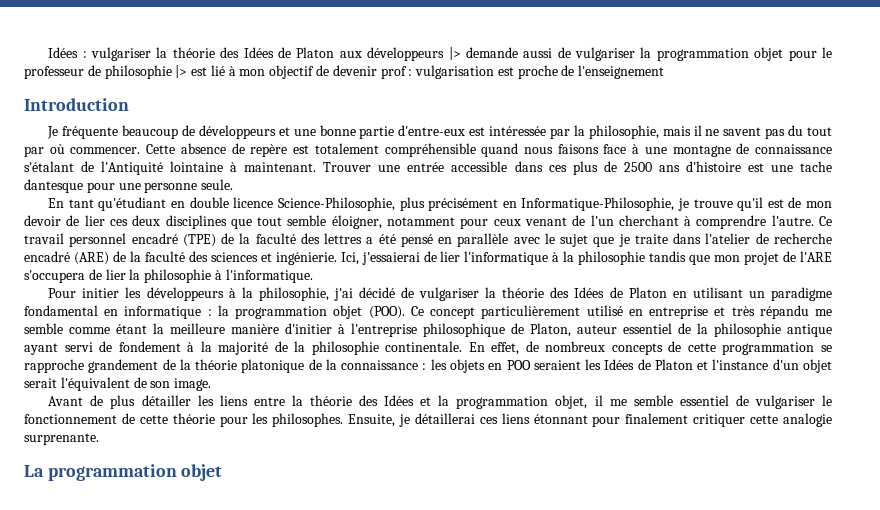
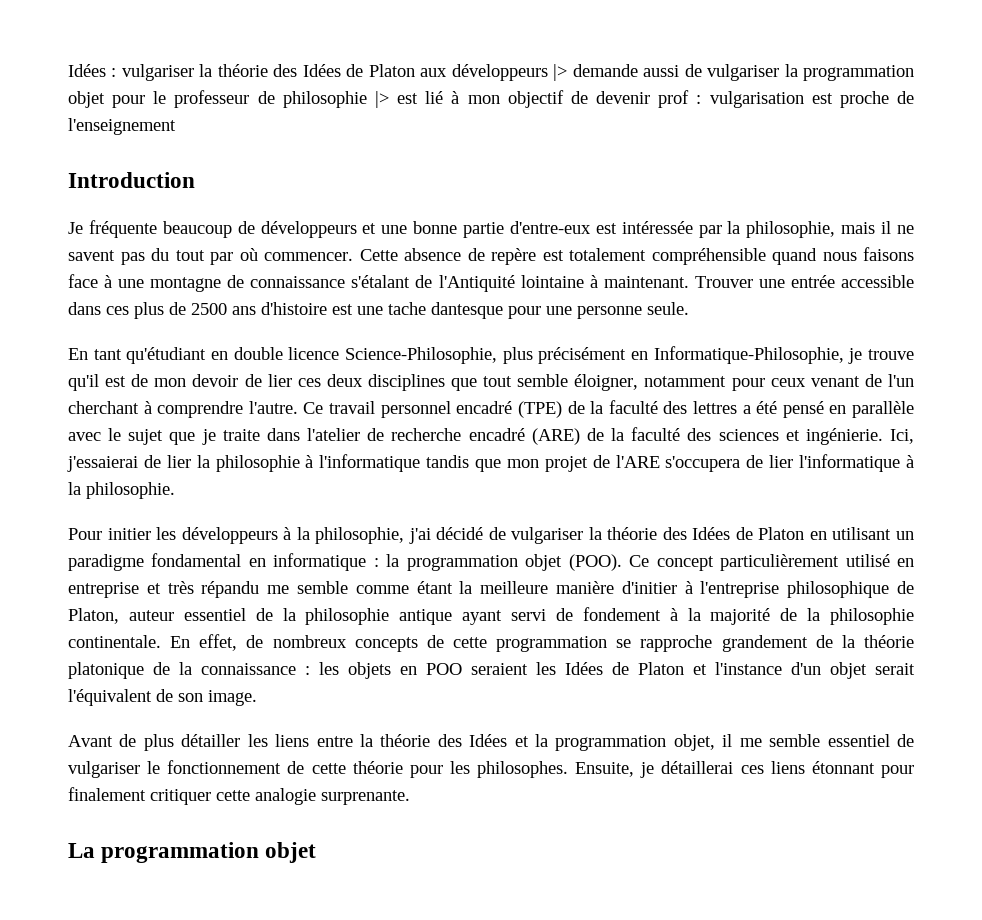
- Ici, j'essaierai de lier l'informatique à la philosophie tandis que mon projet de l'ARE s'occupera de lier la philosophie à l'informatique.
+ Ici, j'essaierai de lier la philosophie à l'informatique tandis que mon projet de l'ARE s'occupera de lier l'informatique à la philosophie.

